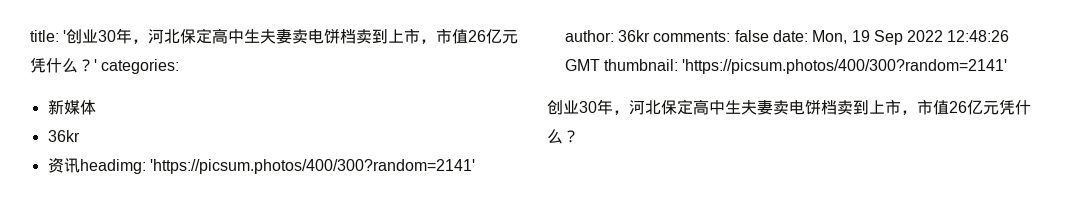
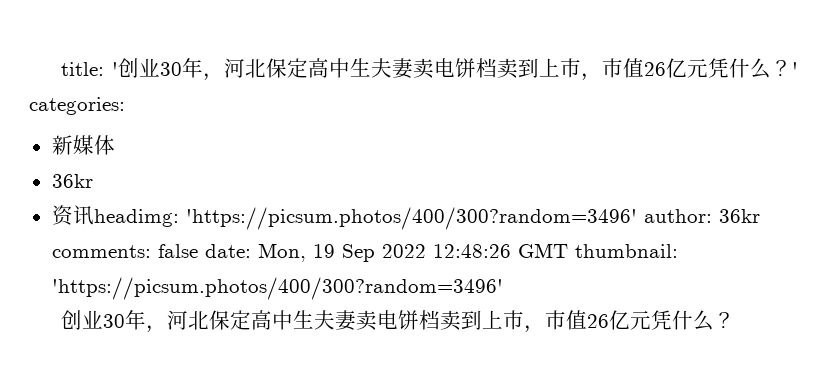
- 资讯headimg: 'https://picsum.photos/400/300?random=2141' author: 36kr comments: false date: Mon, 19 Sep 2022 12:48:26 GMT thumbnail: 'https://picsum.photos/400/300?random=2141'
+ 资讯headimg: 'https://picsum.photos/400/300?random=3496' author: 36kr comments: false date: Mon, 19 Sep 2022 12:48:26 GMT thumbnail: 'https://picsum.photos/400/300?random=3496'

